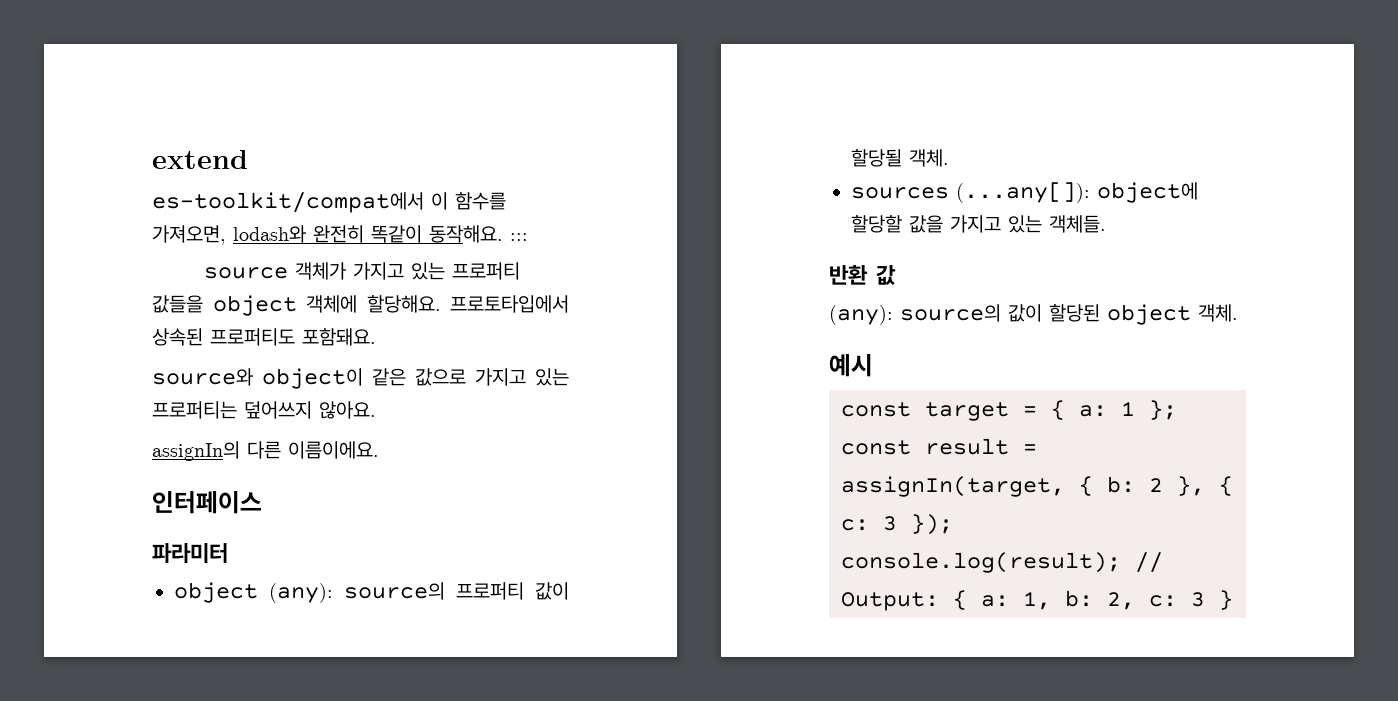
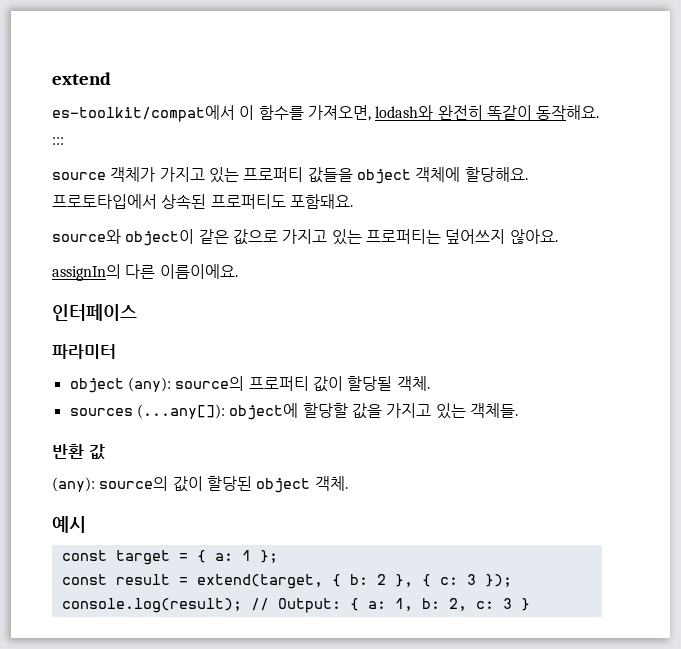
- const result = assignIn(target, { b: 2 }, { c: 3 });
+ const result = extend(target, { b: 2 }, { c: 3 });

